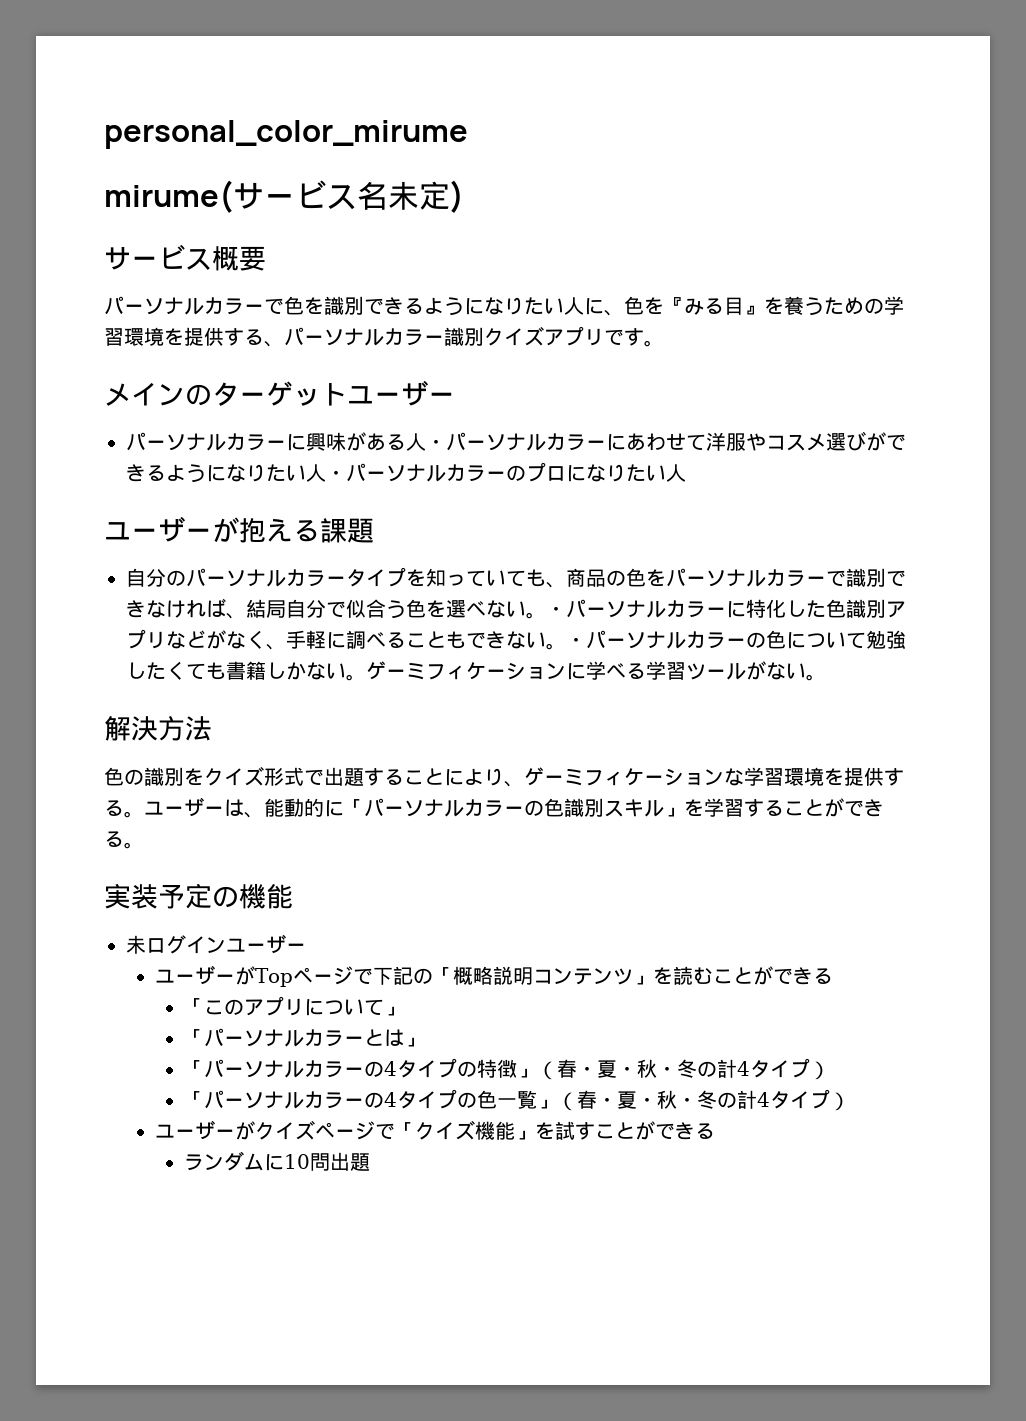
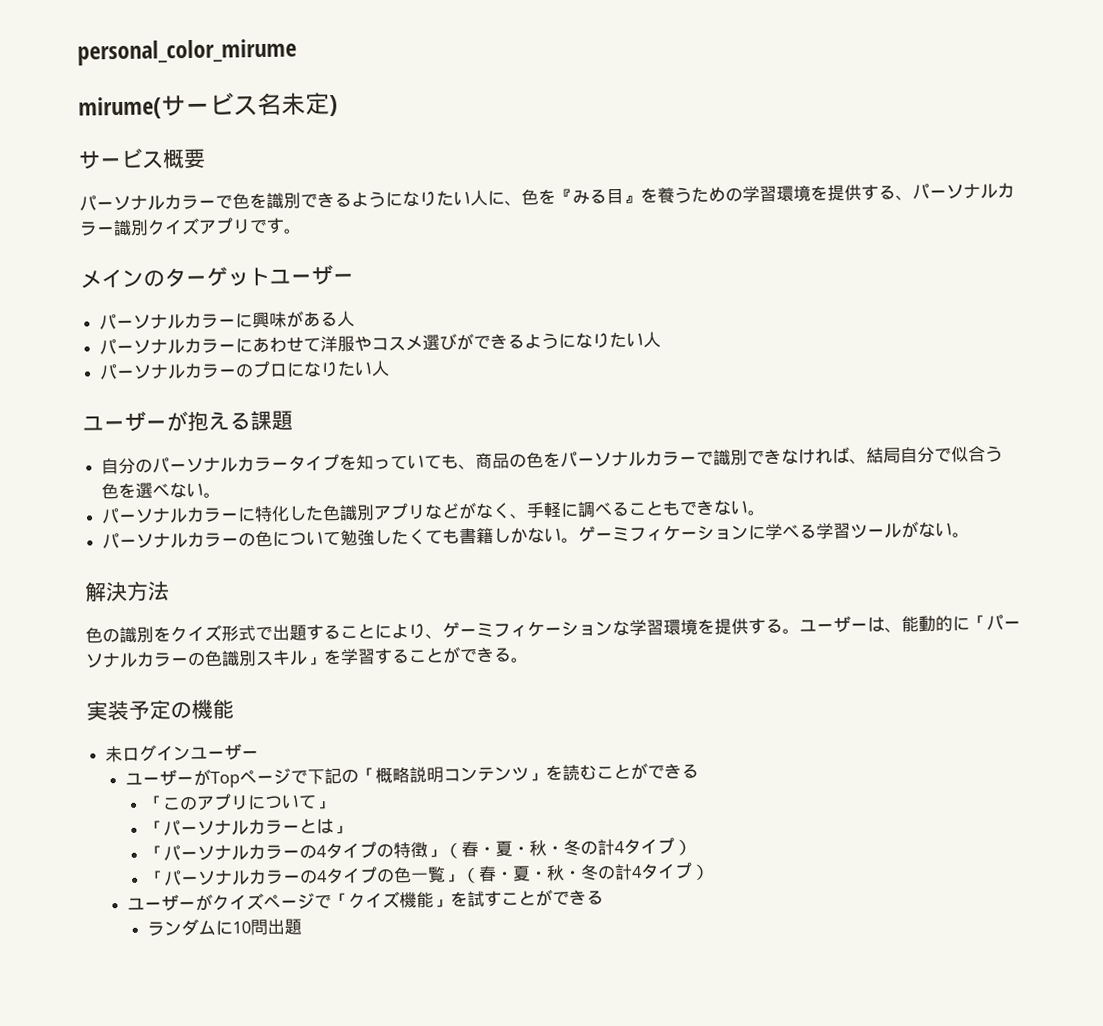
- パーソナルカラーに興味がある人・パーソナルカラーにあわせて洋服やコスメ選びができるようになりたい人・パーソナルカラーのプロになりたい人
+ パーソナルカラーに興味がある人
+ パーソナルカラーにあわせて洋服やコスメ選びができるようになりたい人
+ パーソナルカラーのプロになりたい人
- 自分のパーソナルカラータイプを知っていても、商品の色をパーソナルカラーで識別できなければ、結局自分で似合う色を選べない。・パーソナルカラーに特化した色識別アプリなどがなく、手軽に調べることもできない。・パーソナルカラーの色について勉強したくても書籍しかない。
+ 自分のパーソナルカラータイプを知っていても、商品の色をパーソナルカラーで識別できなければ、結局自分で似合う色を選べない。
+ パーソナルカラーに特化した色識別アプリなどがなく、手軽に調べることもできない。
+ パーソナルカラーの色について勉強したくても書籍しかない。

